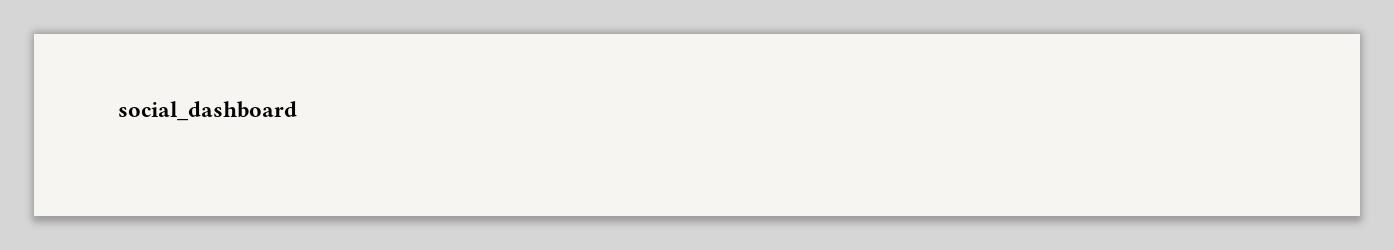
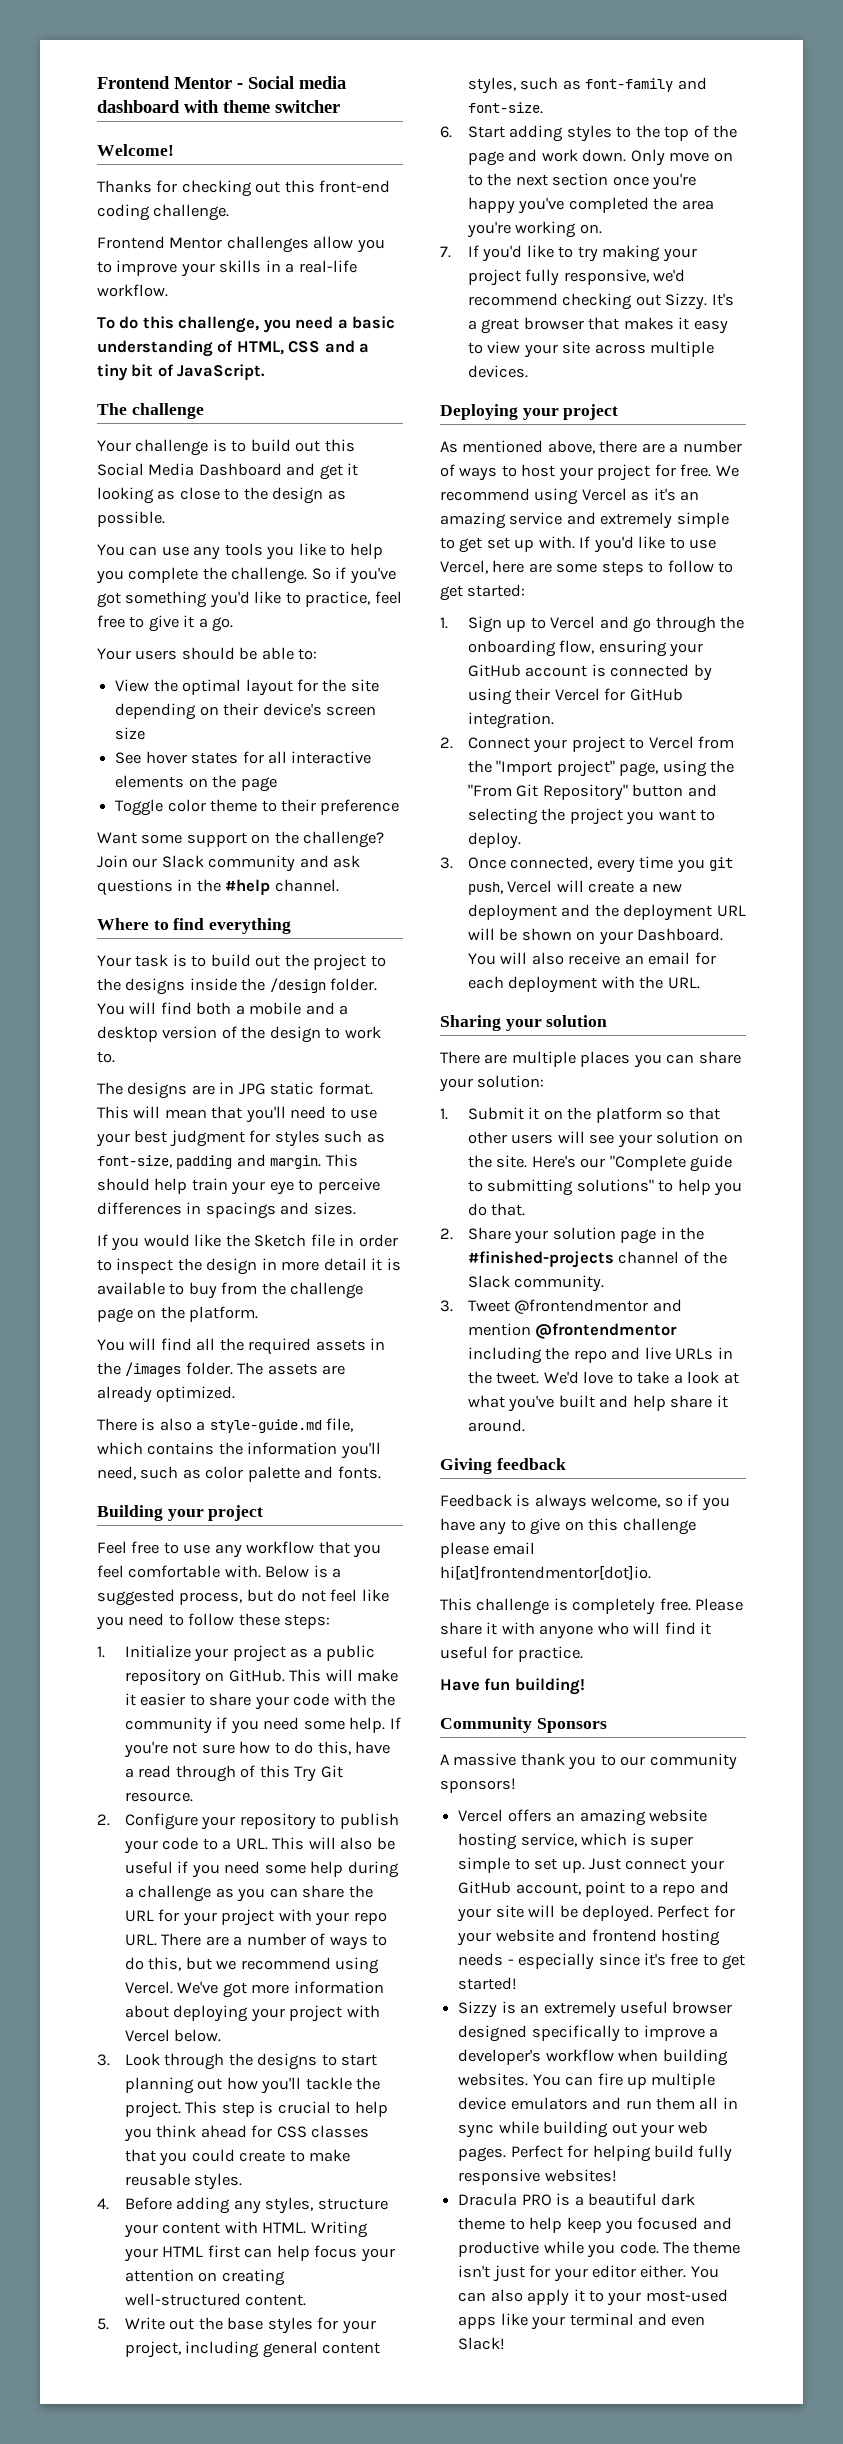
- social_dashboard
+ Frontend Mentor - Social media dashboard with theme switcher
+ Welcome!
+ Thanks for checking out this front-end coding challenge.
+ Frontend Mentor challenges allow you to improve your skills in a real-life workflow.
+ To do this challenge, you need a basic understanding of HTML, CSS and a tiny bit of JavaScript.
+ The challenge
+ Your challenge is to build out this Social Media Dashboard and get it looking as close to the design as possible.
+ You can use any tools you like to help you complete the challenge. So if you've got something you'd like to practice, feel free to give it a go.
+ Your users should be able to:
+ View the optimal layout for the site depending on their device's screen size
+ See hover states for all interactive elements on the page
+ Toggle color theme to their preference
+ Want some support on the challenge? Join our Slack community and ask questions in the #help channel.
+ Where to find everything
+ Your task is to build out the project to the designs inside the /design folder. You will find both a mobile and a desktop version of the design to work to.
+ The designs are in JPG static format. This will mean that you'll need to use your best judgment for styles such as font-size, padding and margin. This should help train your eye to perceive differences in spacings and sizes.
+ If you would like the Sketch file in order to inspect the design in more detail it is available to buy from the challenge page on the platform.
+ You will find all the required assets in the /images folder. The assets are already optimized.
+ There is also a style-guide.md file, which contains the information you'll need, such as color palette and fonts.
+ Building your project
+ Feel free to use any workflow that you feel comfortable with. Below is a suggested process, but do not feel like you need to follow these steps:
+ 1. Initialize your project as a public repository on GitHub. This will make it easier to share your code with the community if you need some help. If you're not sure how to do this, have a read through of this Try Git resource.
+ 2. Configure your repository to publish your code to a URL. This will also be useful if you need some help during a challenge as you can share the URL for your project with your repo URL. There are a number of ways to do this, but we recommend using Vercel. We've got more information about deploying your project with Vercel below.
+ 3. Look through the designs to start planning out how you'll tackle the project. This step is crucial to help you think ahead for CSS classes that you could create to make reusable styles.
+ 4. Before adding any styles, structure your content with HTML. Writing your HTML first can help focus your attention on creating well-structured content.
+ 5. Write out the base styles for your project, including general content styles, such as font-family and font-size.
+ 6. Start adding styles to the top of the page and work down. Only move on to the next section once you're happy you've completed the area you're working on.
+ 7. If you'd like to try making your project fully responsive, we'd recommend checking out Sizzy. It's a great browser that makes it easy to view your site across multiple devices.
+ Deploying your project
+ As mentioned above, there are a number of ways to host your project for free. We recommend using Vercel as it's an amazing service and extremely simple to get set up with. If you'd like to use Vercel, here are some steps to follow to get started:
+ 1. Sign up to Vercel and go through the onboarding flow, ensuring your GitHub account is connected by using their Vercel for GitHub integration.
+ 2. Connect your project to Vercel from the "Import project" page, using the "From Git Repository" button and selecting the project you want to deploy.
+ 3. Once connected, every time you git push, Vercel will create a new deployment and the deployment URL will be shown on your Dashboard. You will also receive an email for each deployment with the URL.
+ Sharing your solution
+ There are multiple places you can share your solution:
+ 1. Submit it on the platform so that other users will see your solution on the site. Here's our "Complete guide to submitting solutions" to help you do that.
+ 2. Share your solution page in the #finished-projects channel of the Slack community.
+ 3. Tweet @frontendmentor and mention @frontendmentor including the repo and live URLs in the tweet. We'd love to take a look at what you've built and help share it around.
+ Giving feedback
+ Feedback is always welcome, so if you have any to give on this challenge please email hi[at]frontendmentor[dot]io.
+ This challenge is completely free. Please share it with anyone who will find it useful for practice.
+ Have fun building!
+ Community Sponsors
+ A massive thank you to our community sponsors!
+ Vercel offers an amazing website hosting service, which is super simple to set up. Just connect your GitHub account, point to a repo and your site will be deployed. Perfect for your website and frontend hosting needs - especially since it's free to get started!
+ Sizzy is an extremely useful browser designed specifically to improve a developer's workflow when building websites. You can fire up multiple device emulators and run them all in sync while building out your web pages. Perfect for helping build fully responsive websites!
+ Dracula PRO is a beautiful dark theme to help keep you focused and productive while you code. The theme isn't just for your editor either. You can also apply it to your most-used apps like your terminal and even Slack!

